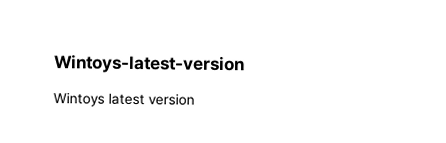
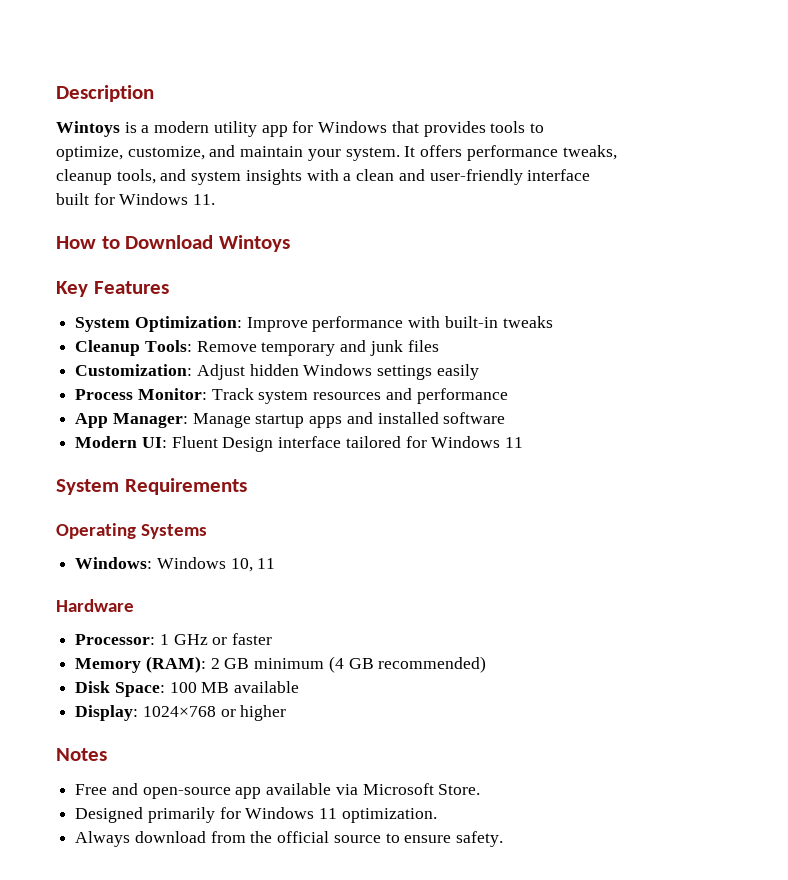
- Wintoys-latest-version
- Wintoys latest version
+ Description
+ Wintoys is a modern utility app for Windows that provides tools to
+ optimize, customize, and maintain your system. It offers performance tweaks,
+ cleanup tools, and system insights with a clean and user-friendly interface
+ built for Windows 11.
+ How to Download Wintoys
+ Key Features
+ System Optimization: Improve performance with built-in tweaks
+ Cleanup Tools: Remove temporary and junk files
+ Customization: Adjust hidden Windows settings easily
+ Process Monitor: Track system resources and performance
+ App Manager: Manage startup apps and installed software
+ Modern UI: Fluent Design interface tailored for Windows 11
+ System Requirements
+ Operating Systems
+ Windows: Windows 10, 11
+ Hardware
+ Processor: 1 GHz or faster
+ Memory (RAM): 2 GB minimum (4 GB recommended)
+ Disk Space: 100 MB available
+ Display: 1024×768 or higher
+ Notes
+ Free and open-source app available via Microsoft Store.
+ Designed primarily for Windows 11 optimization.
+ Always download from the official source to ensure safety.

